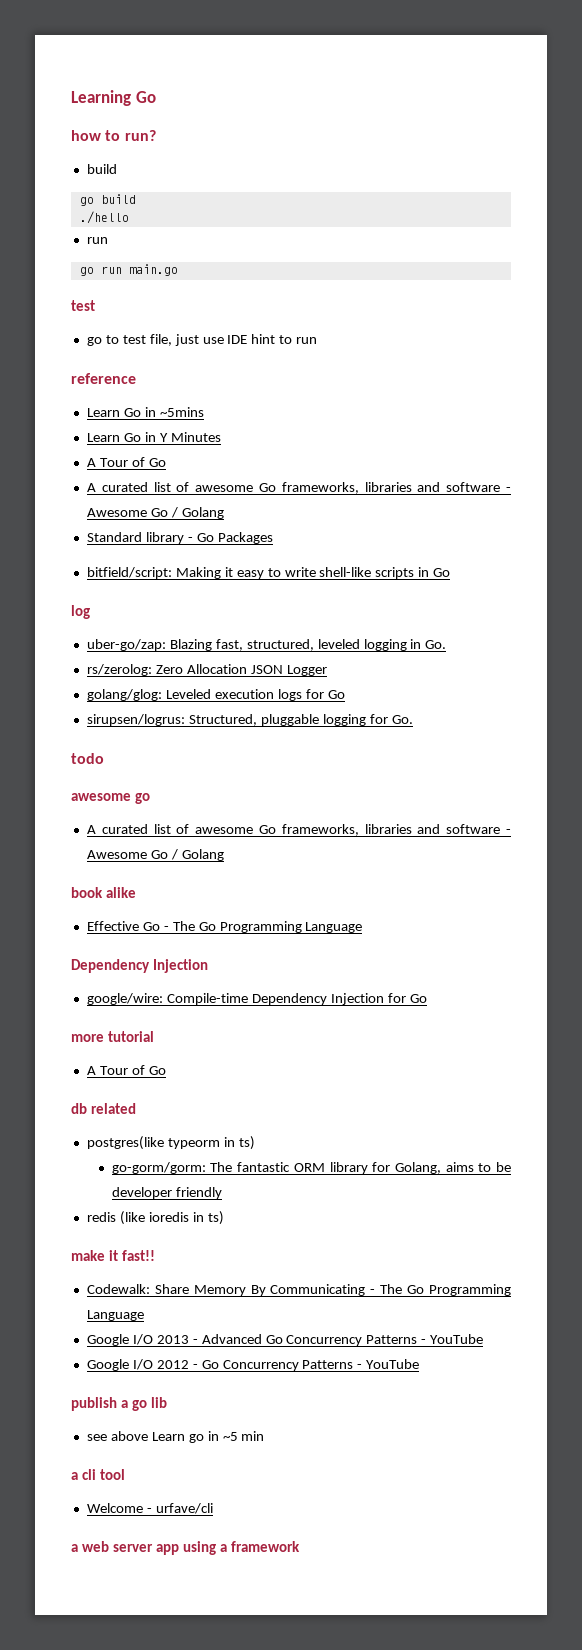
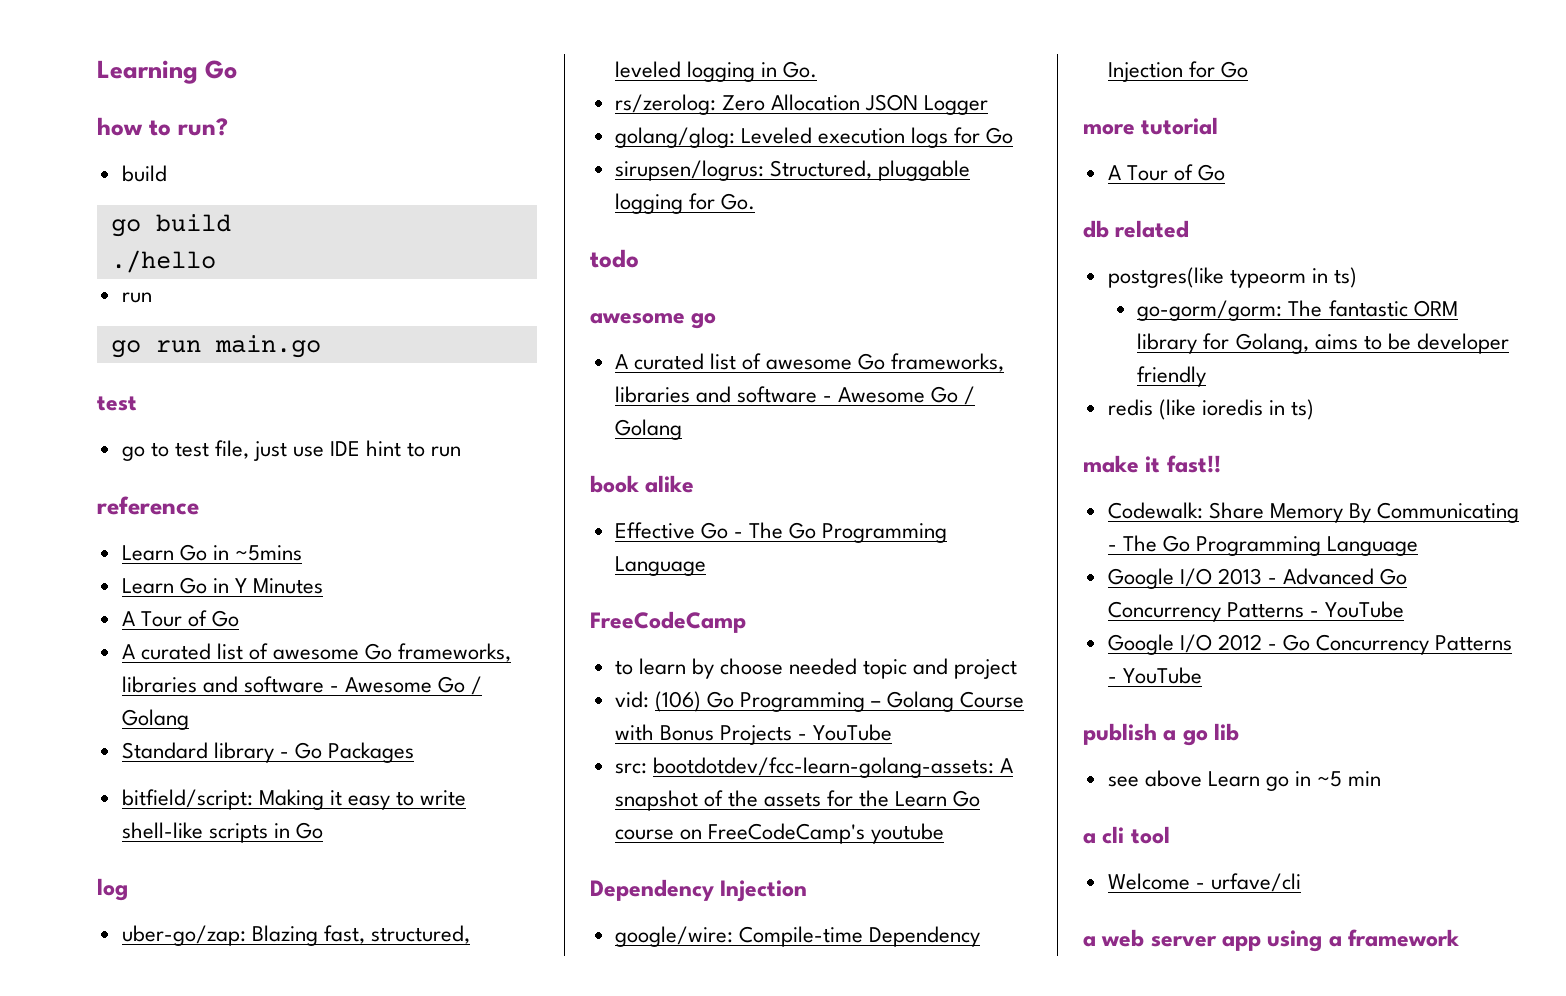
+ FreeCodeCamp
+ to learn by choose needed topic and project
+ vid: (106) Go Programming – Golang Course with Bonus Projects - YouTube
+ src: bootdotdev/fcc-learn-golang-assets: A snapshot of the assets for the Learn Go course on FreeCodeCamp's youtube

